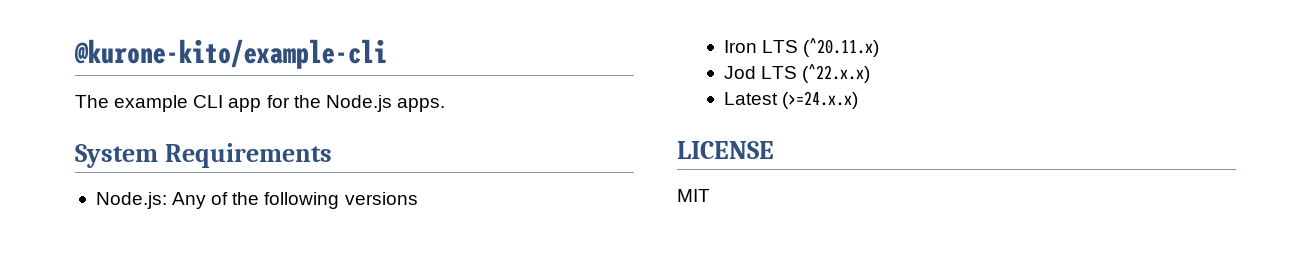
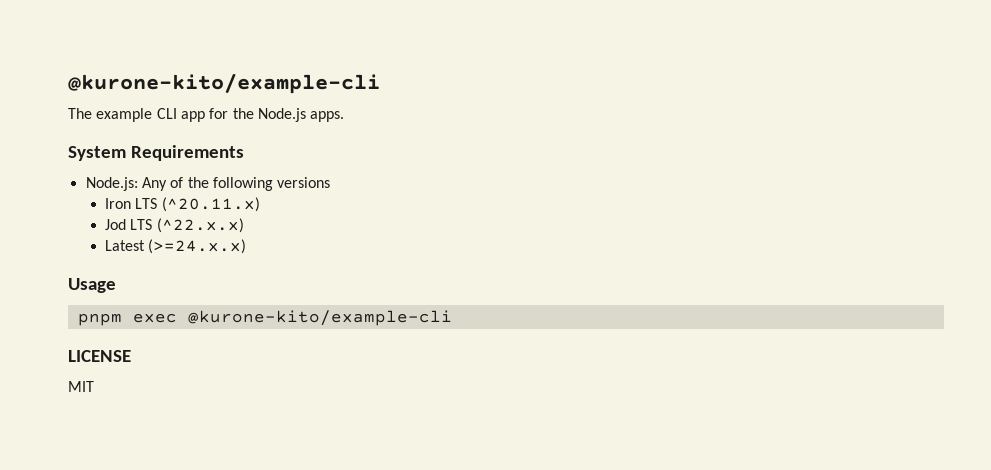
+ Usage
+ pnpm exec @kurone-kito/example-cli

